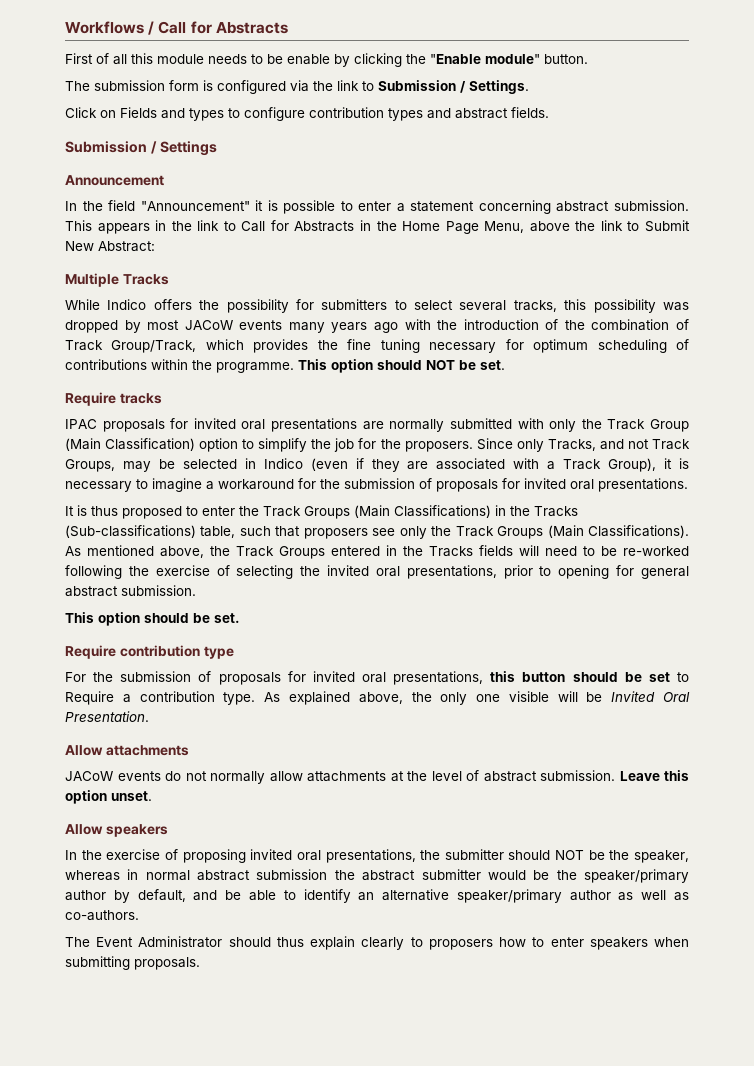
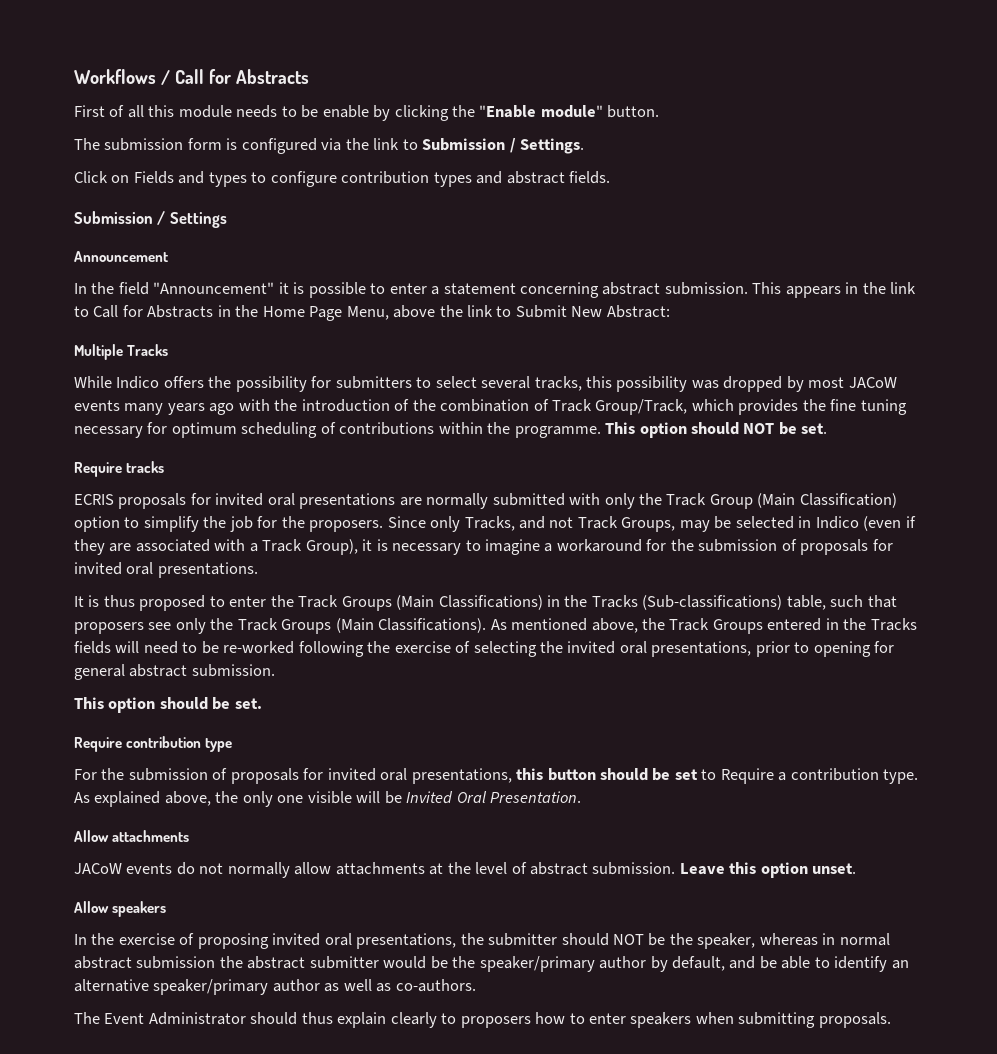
- IPAC proposals for invited oral presentations are normally submitted with only the Track Group (Main Classification) option to simplify the job for the proposers.
+ ECRIS proposals for invited oral presentations are normally submitted with only the Track Group (Main Classification) option to simplify the job for the proposers.

